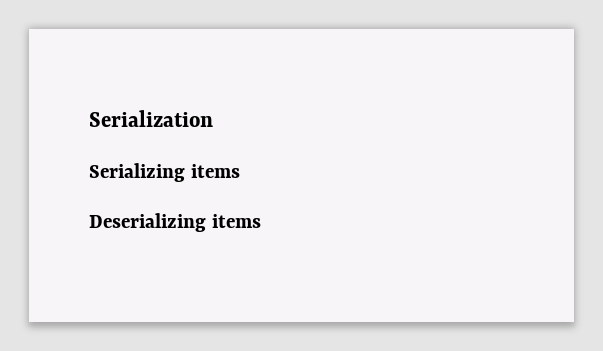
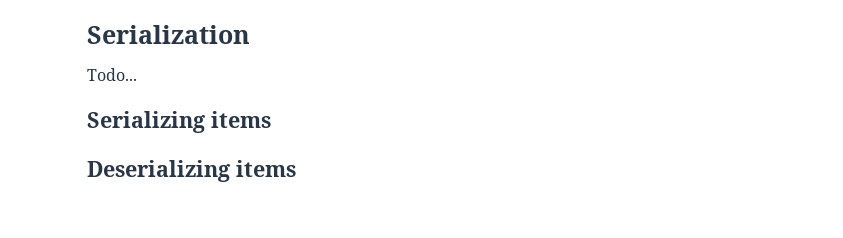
+ Todo...

